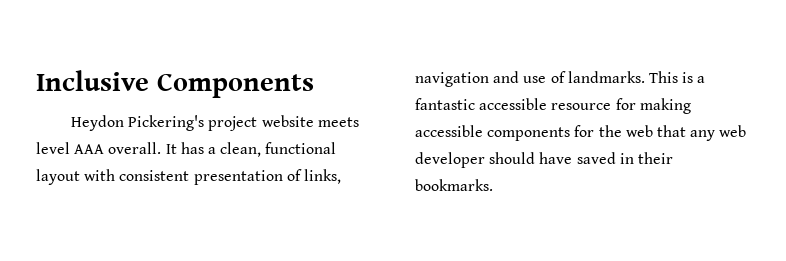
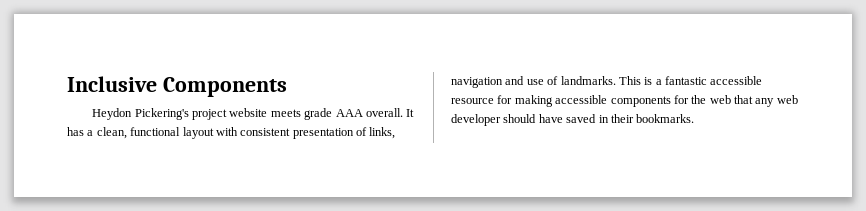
- Heydon Pickering's project website meets level AAA overall.
+ Heydon Pickering's project website meets grade AAA overall.

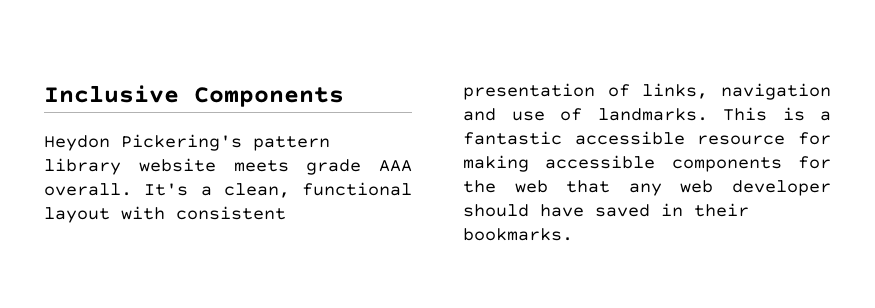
- Heydon Pickering's project website meets grade AAA overall.
+ Heydon Pickering's pattern library website meets grade AAA overall.
- It has a clean, functional layout with consistent presentation of links, navigation and use of landmarks.
+ It's a clean, functional layout with consistent presentation of links, navigation and use of landmarks.

